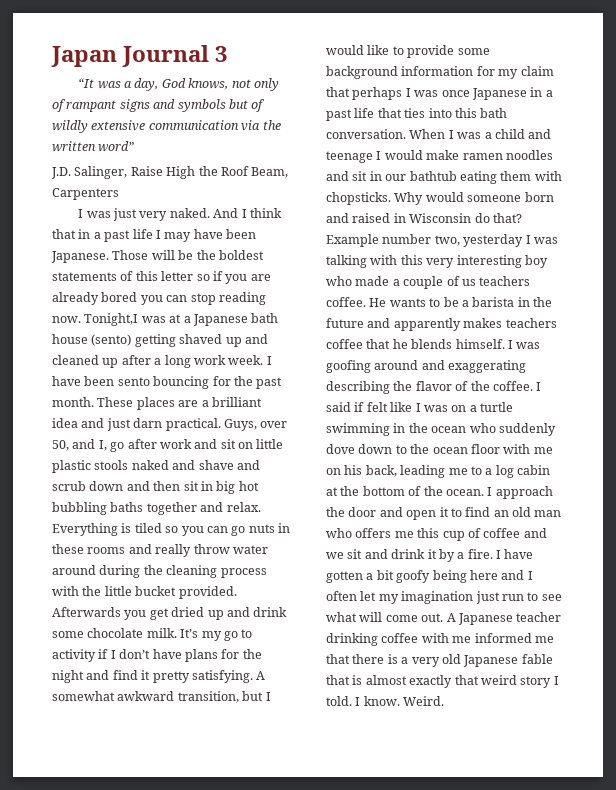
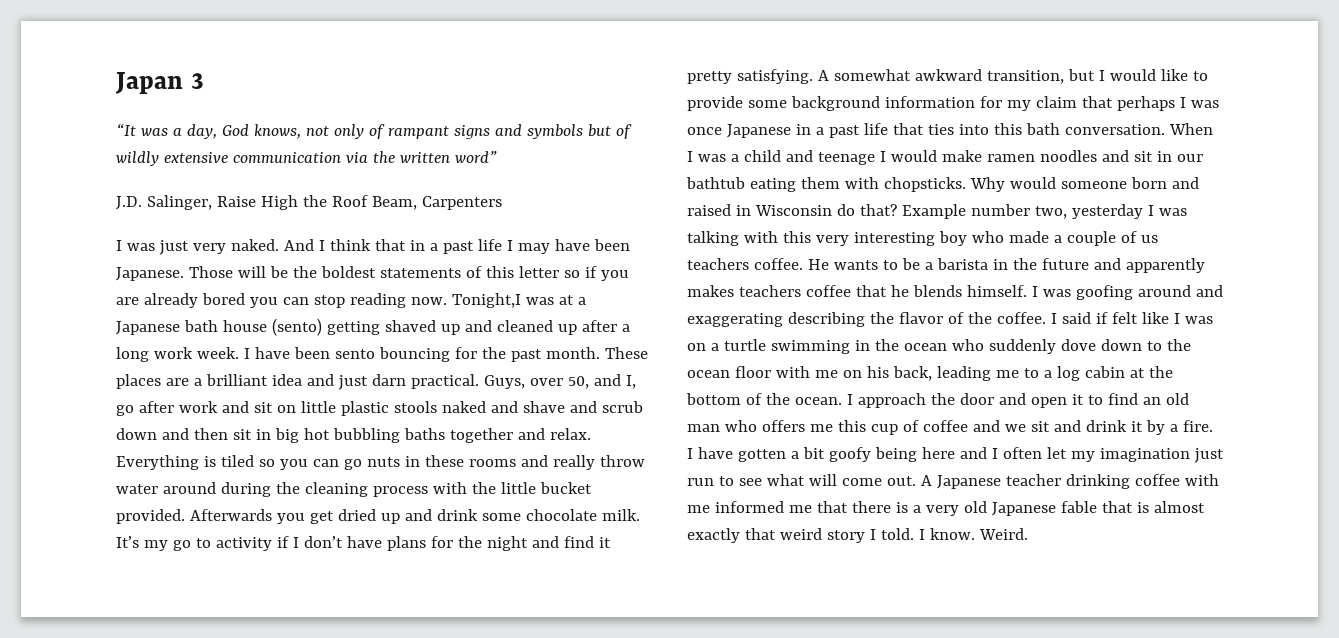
- Japan Journal 3
+ Japan 3

